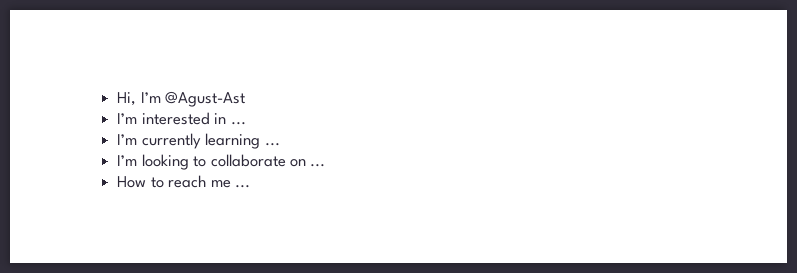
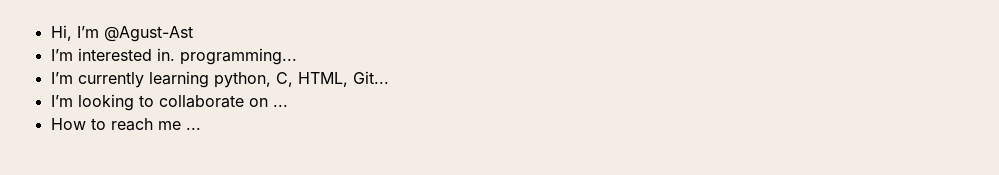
- I’m interested in ...
+ I’m interested in. programming...
- I’m currently learning ...
+ I’m currently learning python, C, HTML, Git...

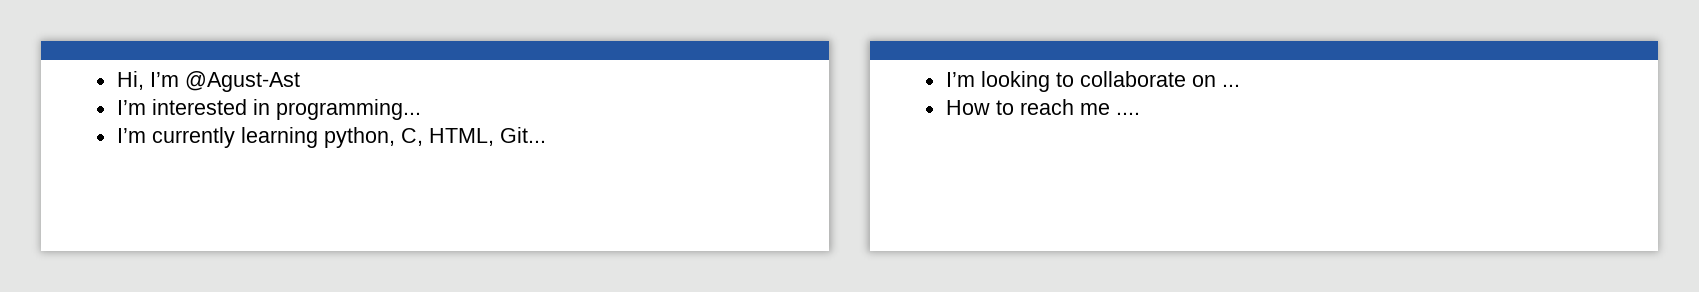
- I’m interested in. programming...
+ I’m interested in programming...
- How to reach me ...
+ How to reach me ....

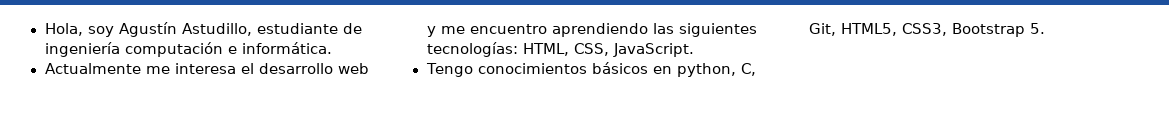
- Hi, I’m @Agust-Ast
- I’m interested in programming...
- I’m currently learning python, C, HTML, Git...
- I’m looking to collaborate on ...
- How to reach me ....
+ Hola, soy Agustín Astudillo, estudiante de ingeniería computación e informática.
+ Actualmente me interesa el desarrollo web y me encuentro aprendiendo las siguientes tecnologías: HTML, CSS, JavaScript.
+ Tengo conocimientos básicos en python, C, Git, HTML5, CSS3, Bootstrap 5.

